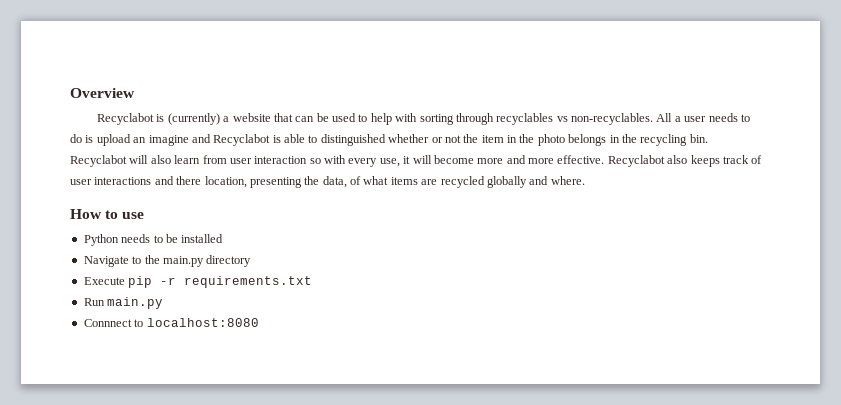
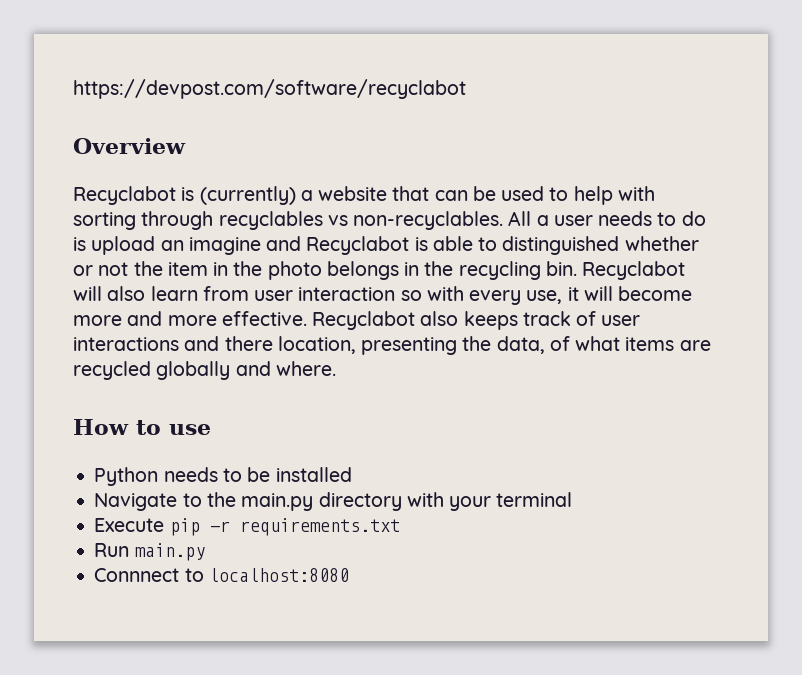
+ https://devpost.com/software/recyclabot
- Navigate to the main.py directory
+ Navigate to the main.py directory with your terminal

